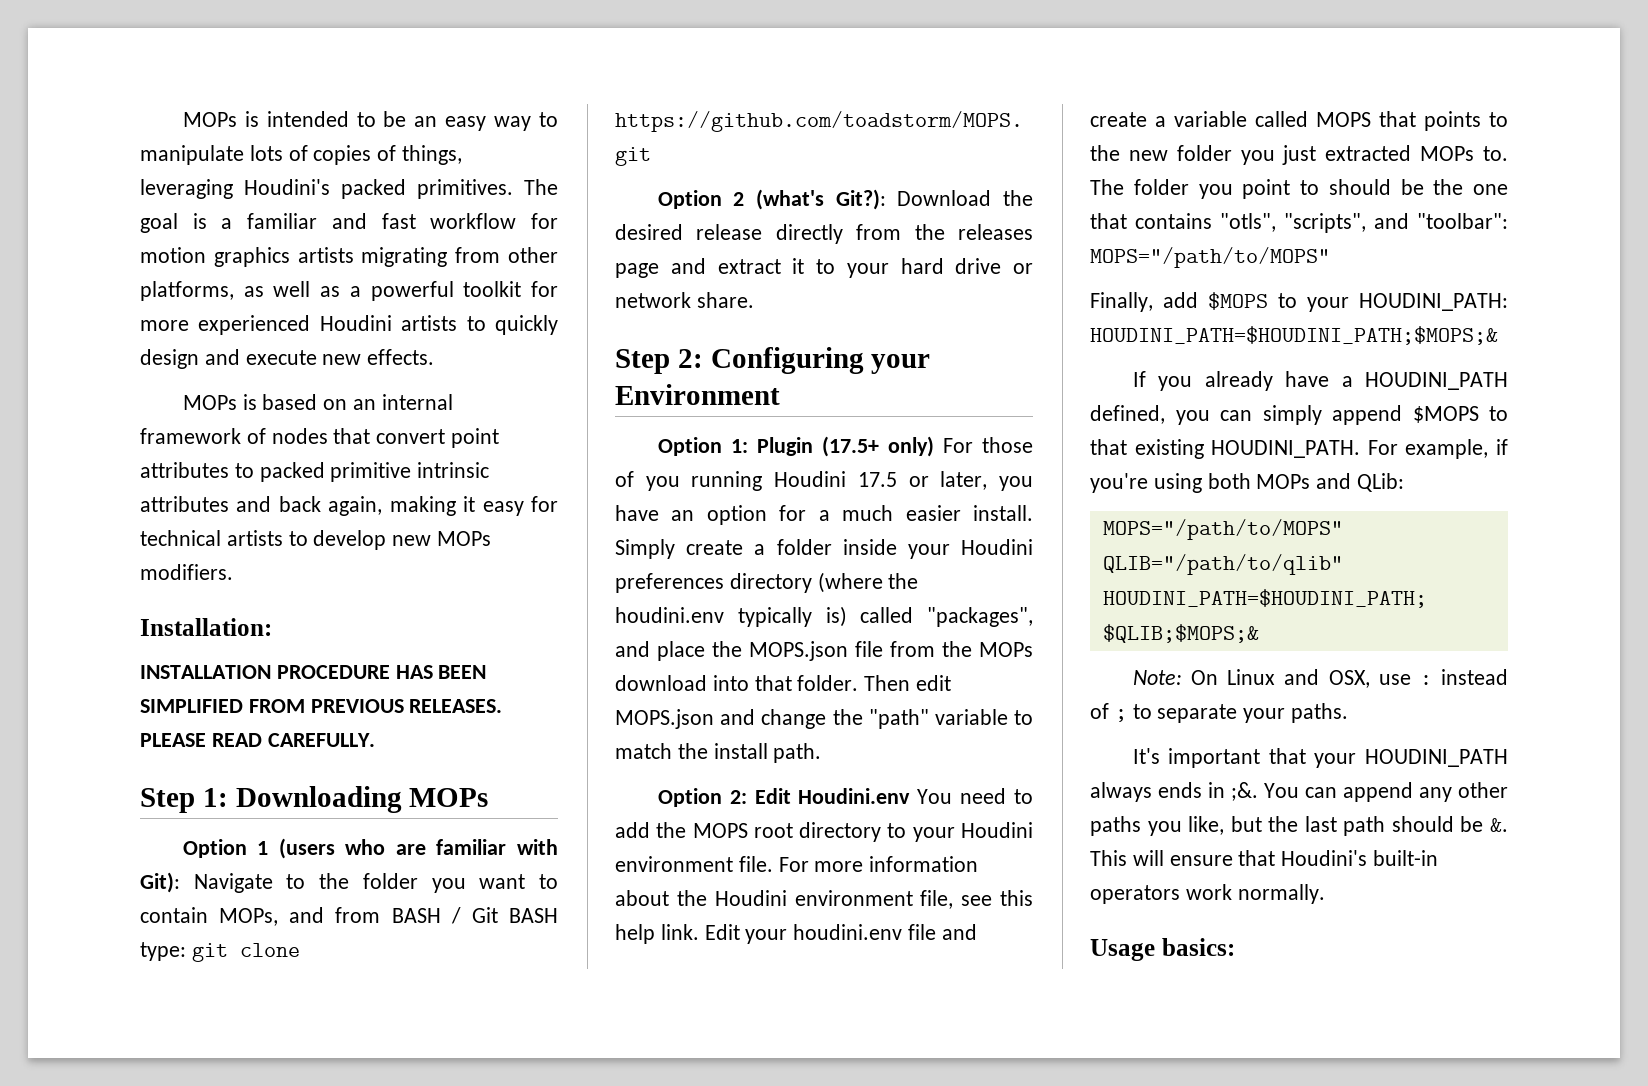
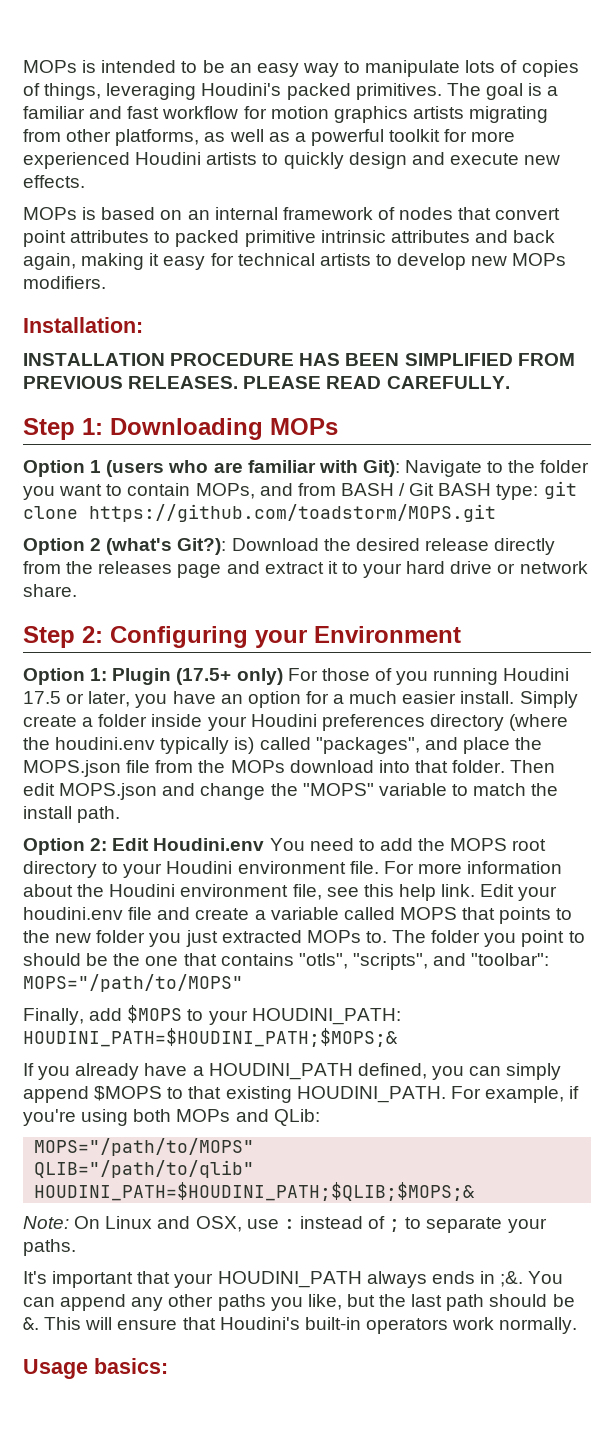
- Then edit MOPS.json and change the "path" variable to match the install path.
+ Then edit MOPS.json and change the "MOPS" variable to match the install path.

